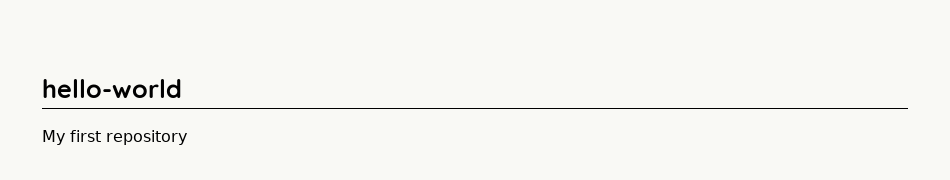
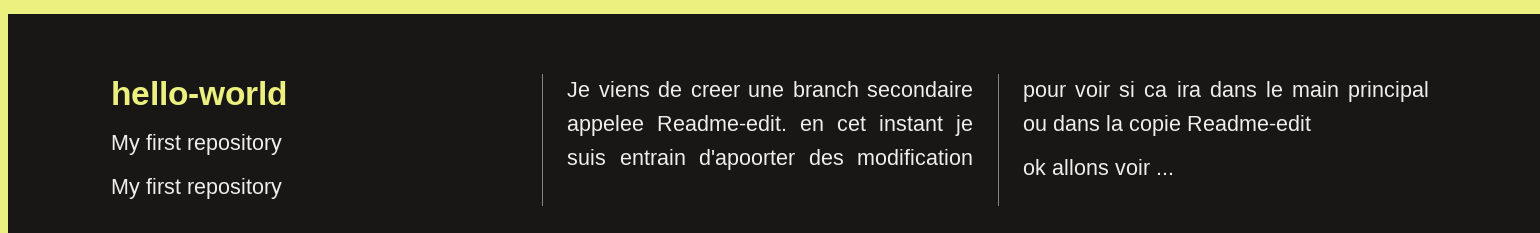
  hello-world
  My first repository
+ My first repository
+ Je viens de creer une branch secondaire appelee Readme-edit. en cet instant je suis entrain d'apoorter des modification pour voir si ca ira dans le main principal ou dans la copie Readme-edit
+ ok allons voir ...

